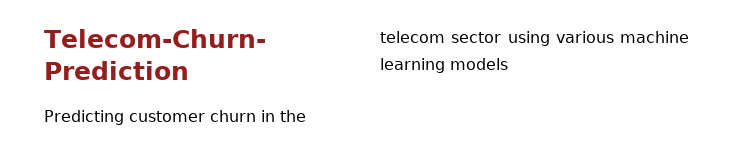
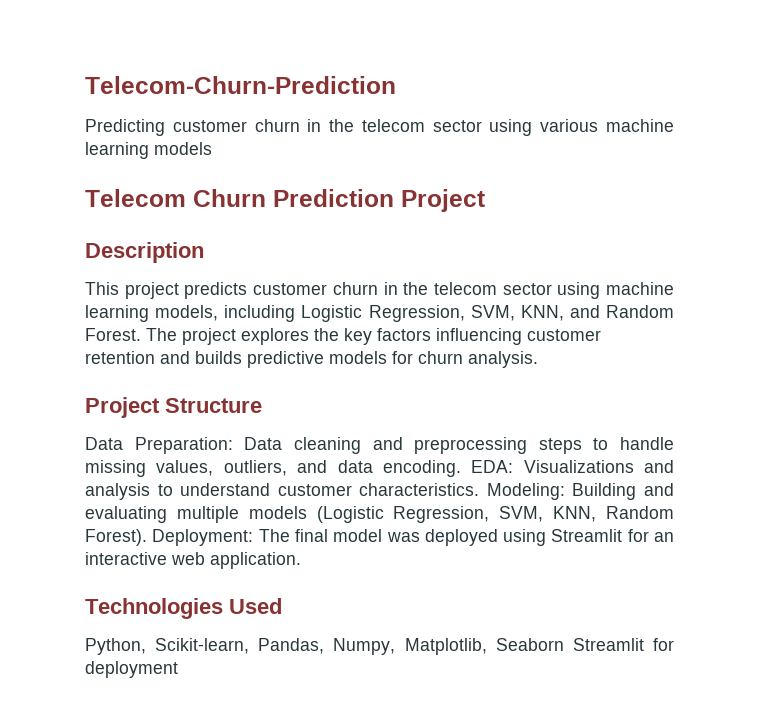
+ Telecom Churn Prediction Project
+ Description
+ This project predicts customer churn in the telecom sector using machine learning models, including Logistic Regression, SVM, KNN, and Random Forest. The project explores the key factors influencing customer retention and builds predictive models for churn analysis.
+ Project Structure
+ Data Preparation: Data cleaning and preprocessing steps to handle missing values, outliers, and data encoding. EDA: Visualizations and analysis to understand customer characteristics. Modeling: Building and evaluating multiple models (Logistic Regression, SVM, KNN, Random Forest). Deployment: The final model was deployed using Streamlit for an interactive web application.
+ Technologies Used
+ Python, Scikit-learn, Pandas, Numpy, Matplotlib, Seaborn Streamlit for deployment

